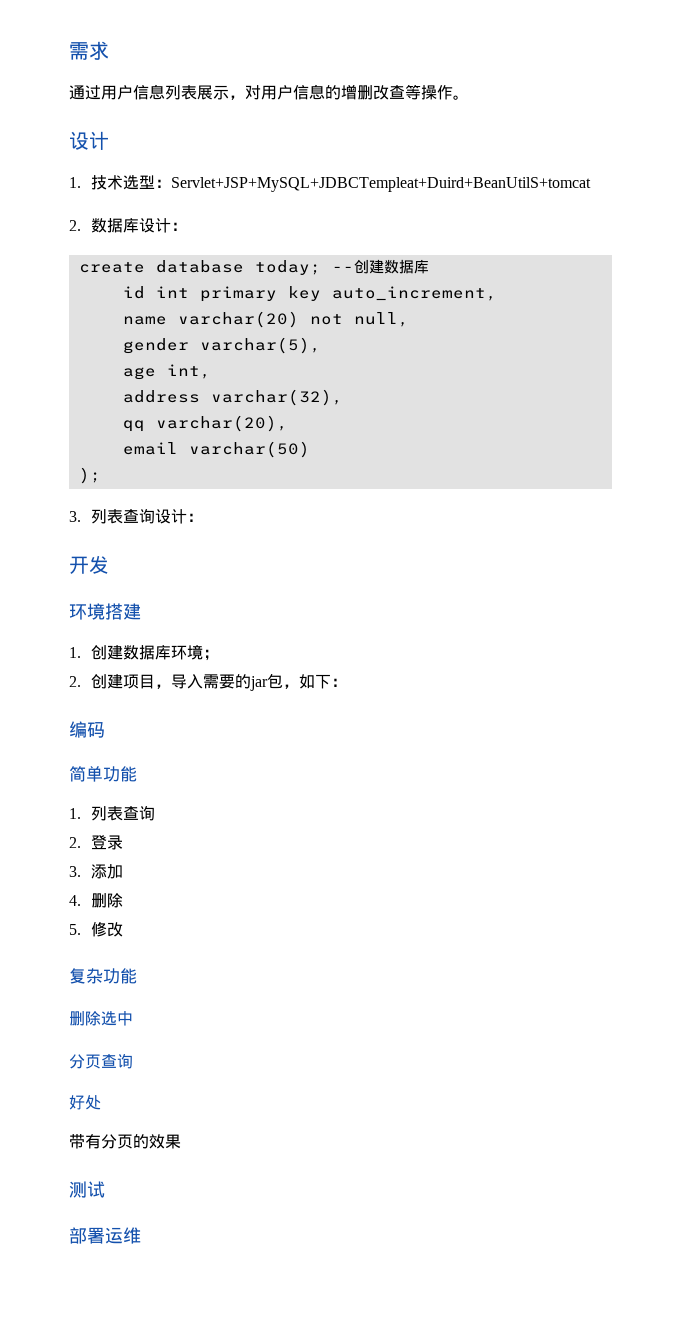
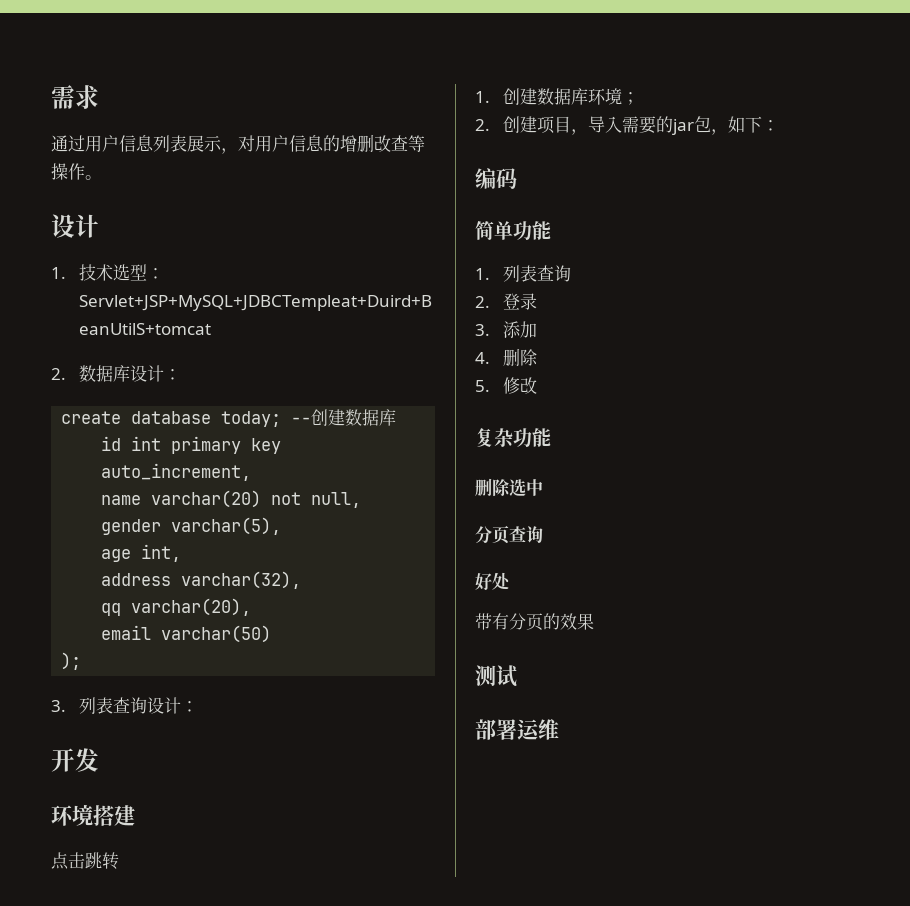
+ 点击跳转

